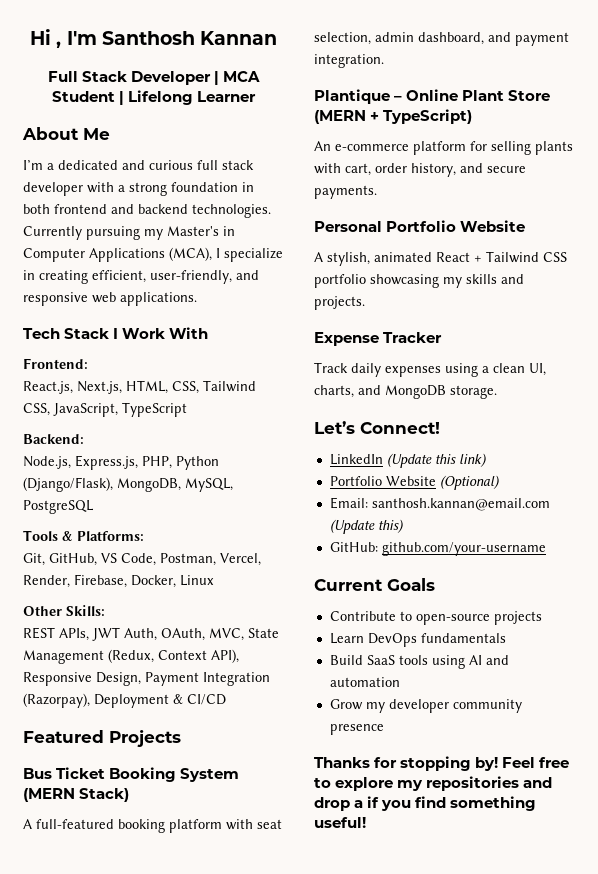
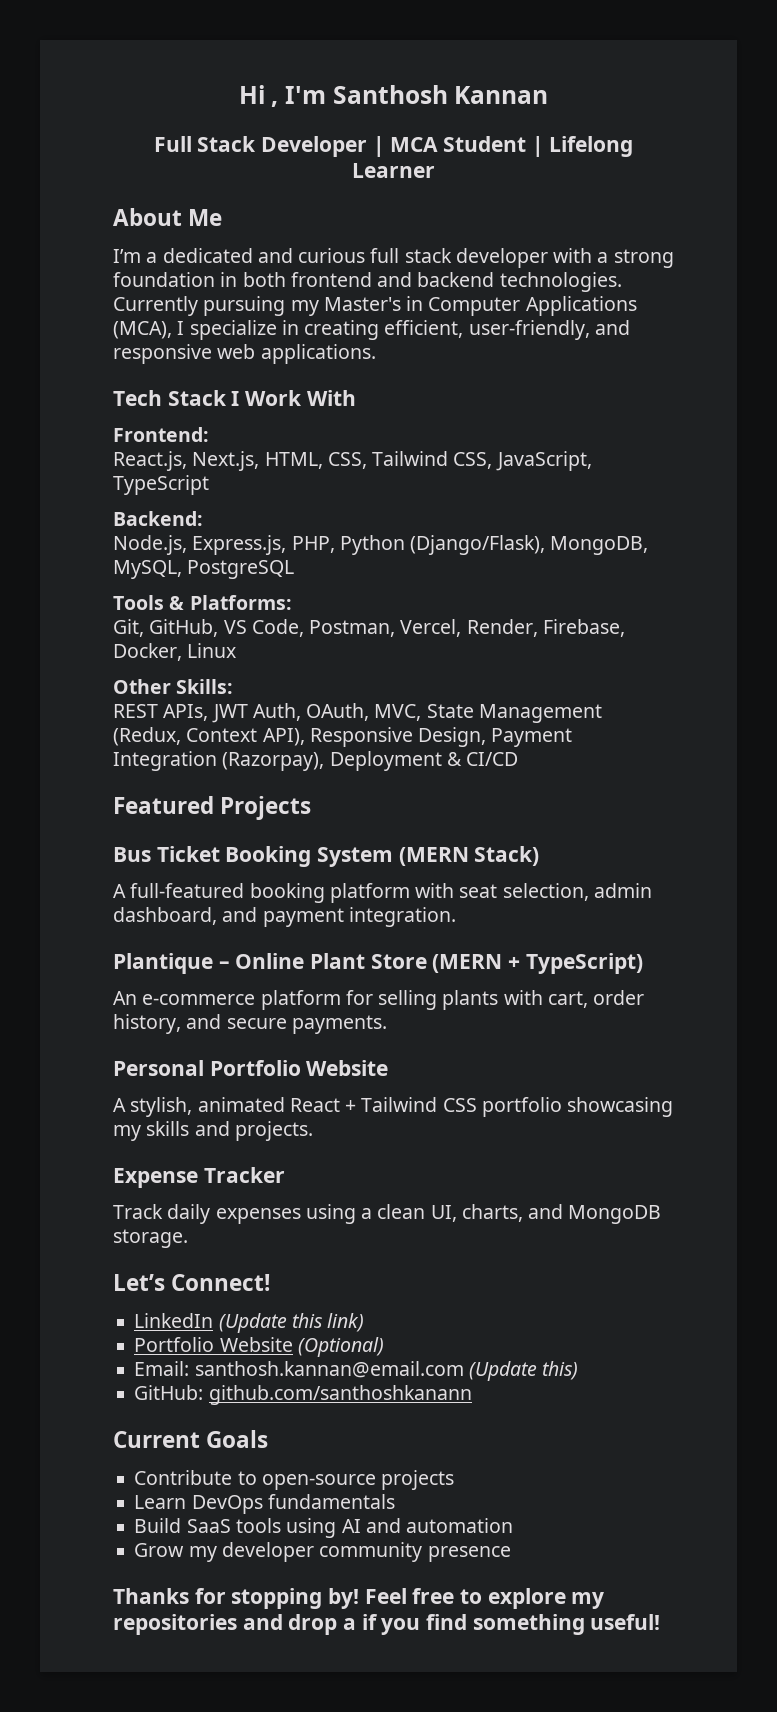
- GitHub: github.com/your-username
+ GitHub: github.com/santhoshkanann

